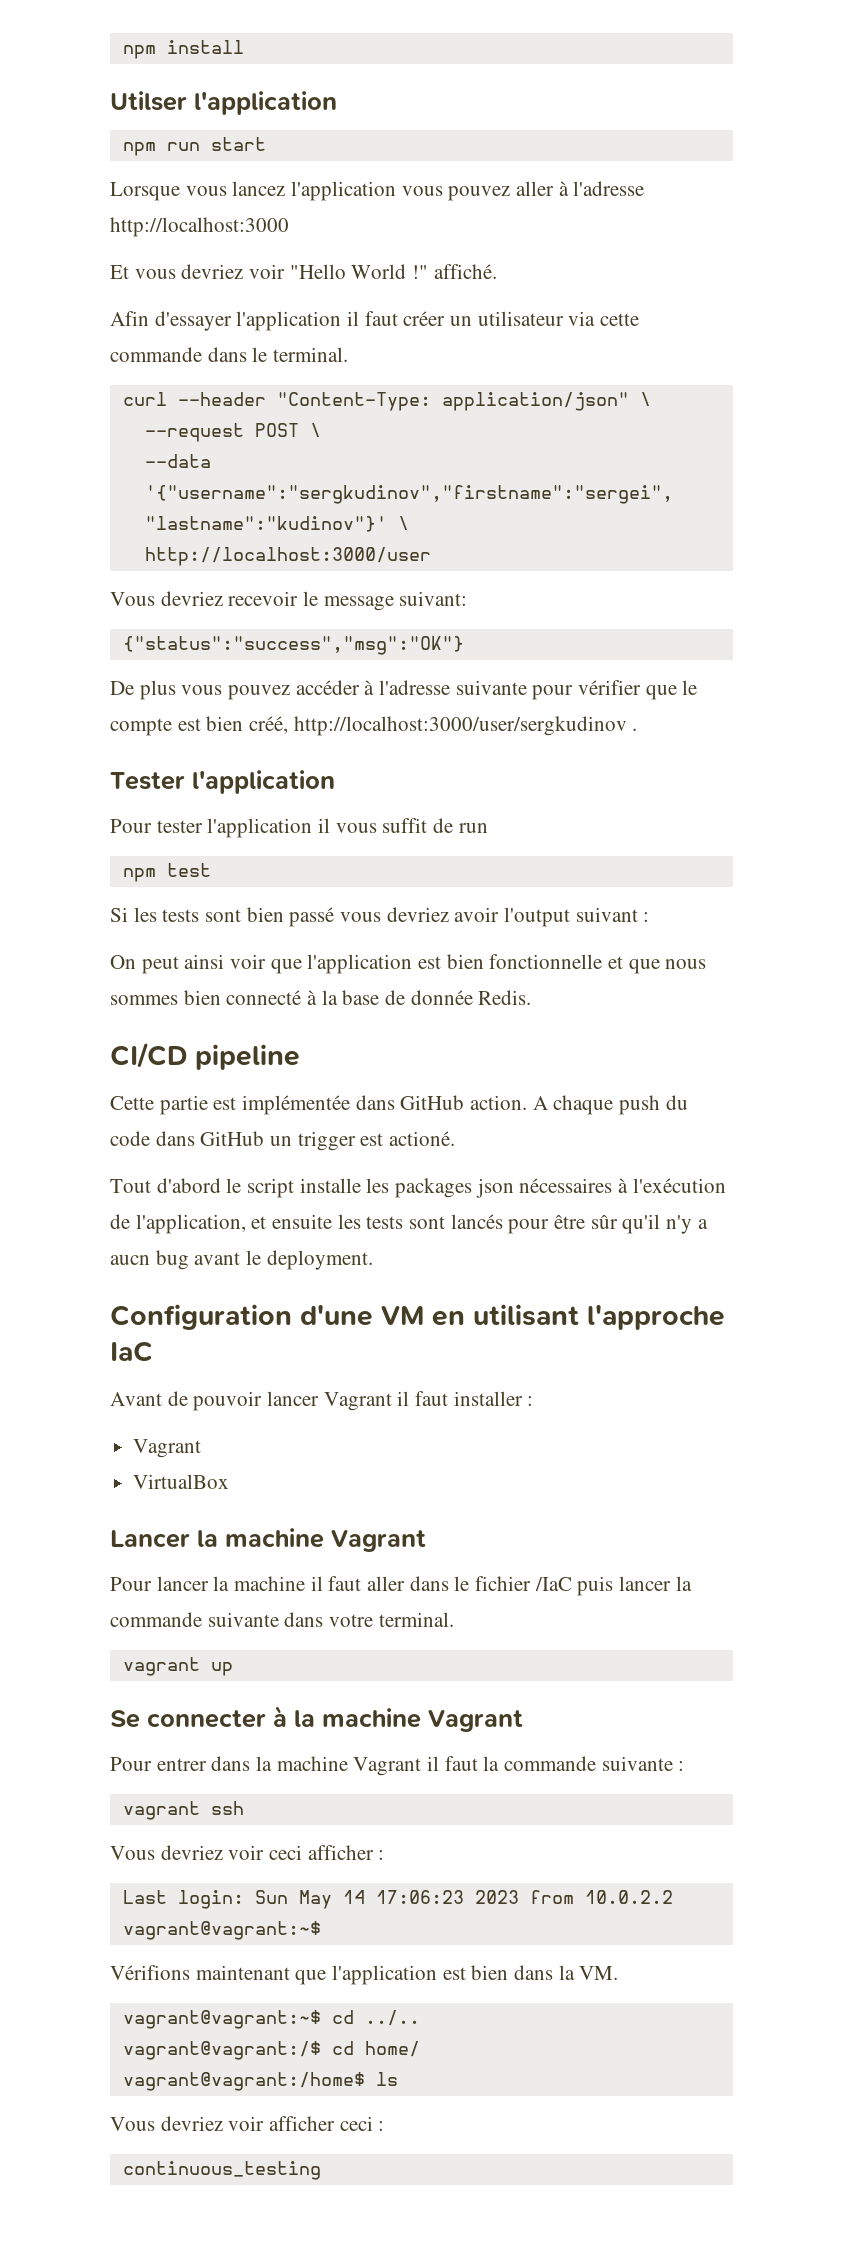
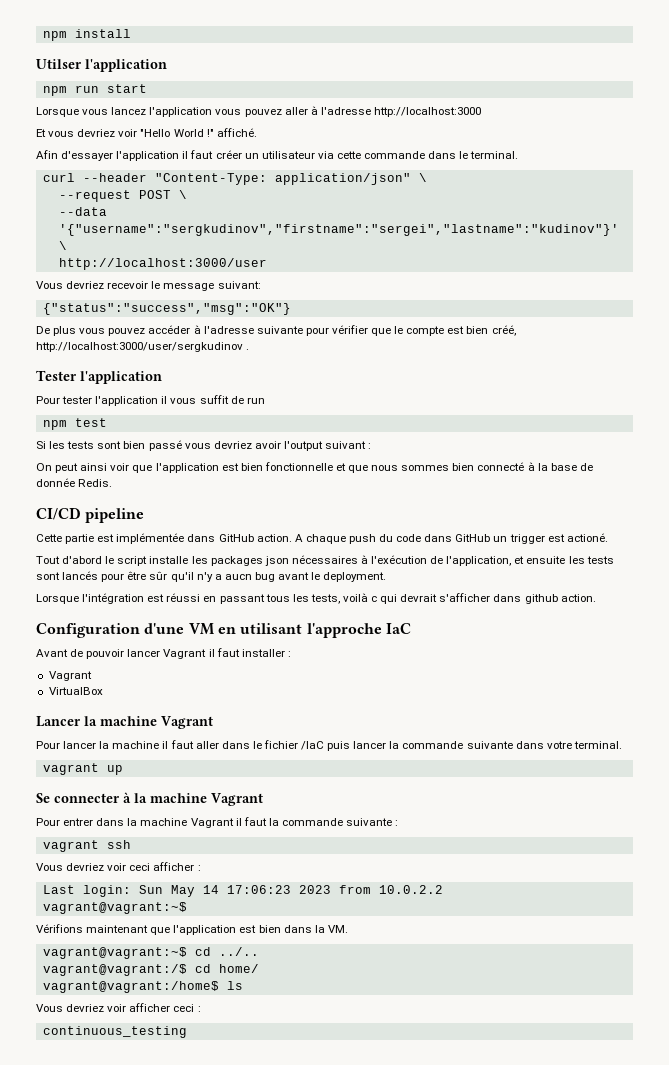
+ Lorsque l'intégration est réussi en passant tous les tests, voilà c qui devrait s'afficher dans github action.

